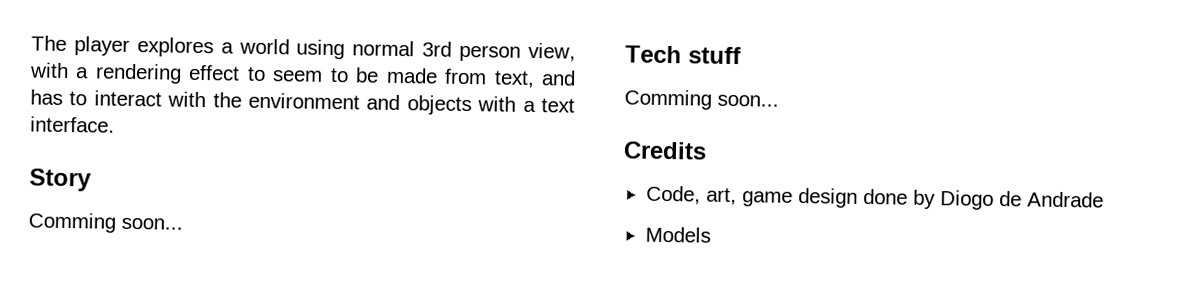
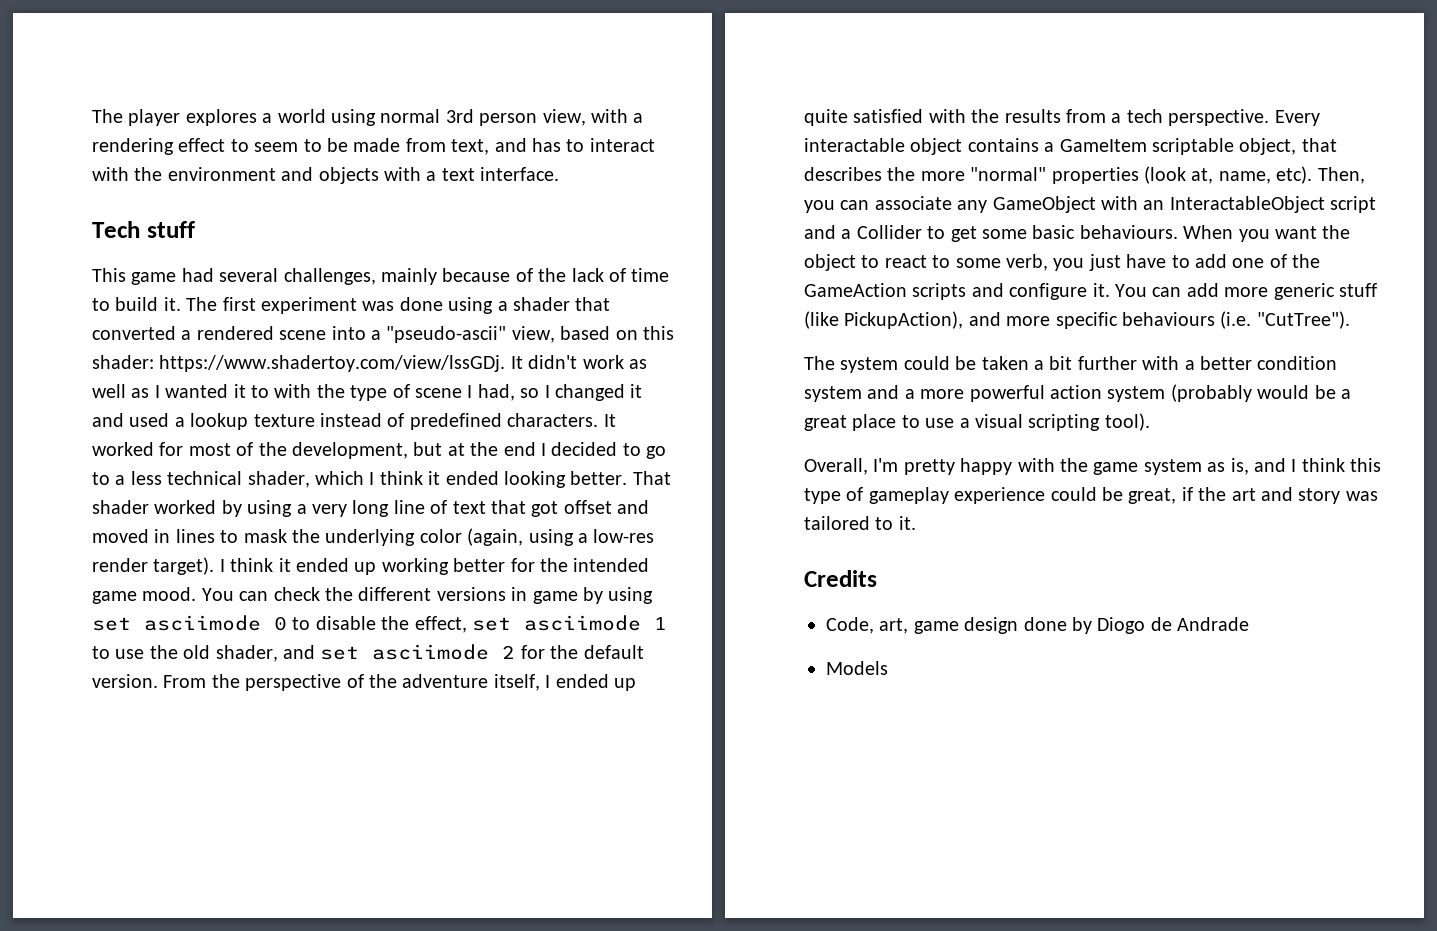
- Story
- Comming soon...
  Tech stuff
- Comming soon...
+ This game had several challenges, mainly because of the lack of time to build it. The first experiment was done using a shader that converted a rendered scene into a "pseudo-ascii" view, based on this shader: https://www.shadertoy.com/view/lssGDj. It didn't work as well as I wanted it to with the type of scene I had, so I changed it and used a lookup texture instead of predefined characters. It worked for most of the development, but at the end I decided to go to a less technical shader, which I think it ended looking better. That shader worked by using a very long line of text that got offset and moved in lines to mask the underlying color (again, using a low-res render target). I think it ended up working better for the intended game mood. You can check the different versions in game by using set asciimode 0 to disable the effect, set asciimode 1 to use the old shader, and set asciimode 2 for the default version. From the perspective of the adventure itself, I ended up quite satisfied with the results from a tech perspective. Every interactable object contains a GameItem scriptable object, that describes the more "normal" properties (look at, name, etc). Then, you can associate any GameObject with an InteractableObject script and a Collider to get some basic behaviours. When you want the object to react to some verb, you just have to add one of the GameAction scripts and configure it. You can add more generic stuff (like PickupAction), and more specific behaviours (i.e. "CutTree").
+ The system could be taken a bit further with a better condition system and a more powerful action system (probably would be a great place to use a visual scripting tool).
+ Overall, I'm pretty happy with the game system as is, and I think this type of gameplay experience could be great, if the art and story was tailored to it.

